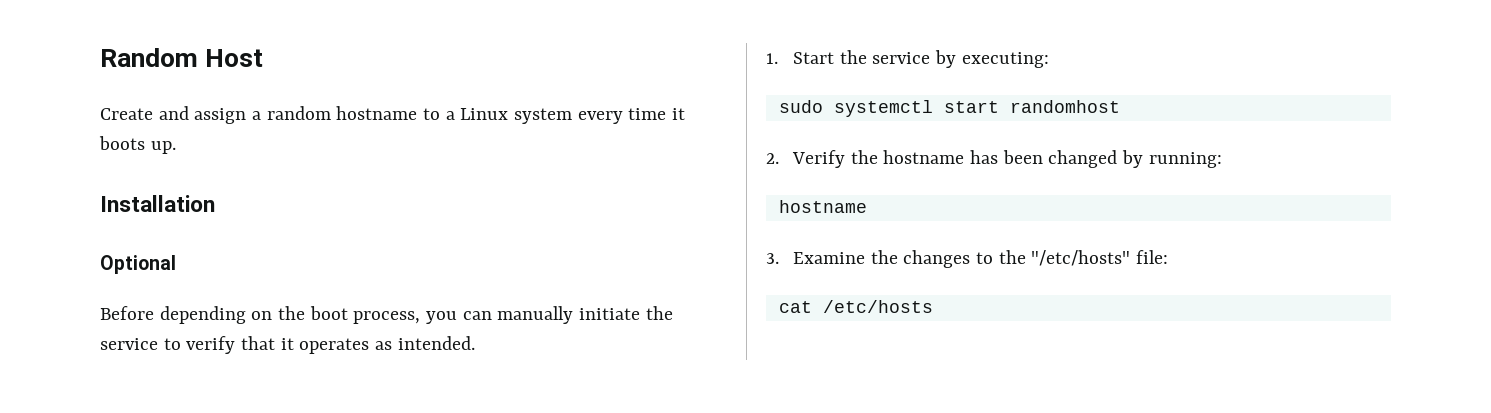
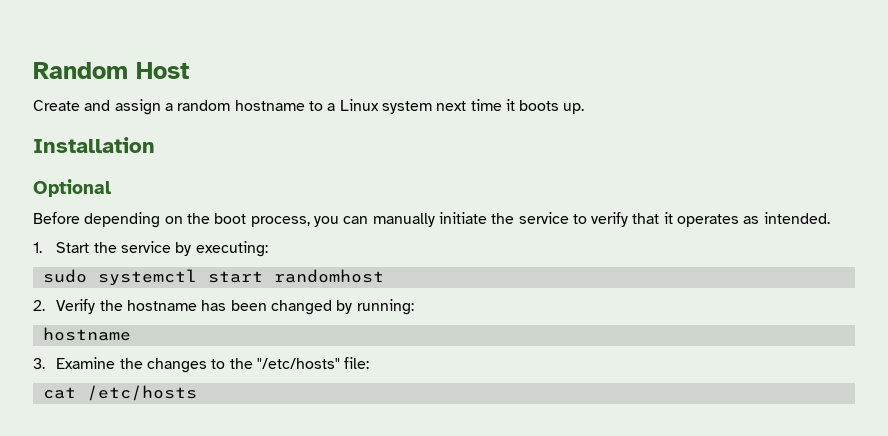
- Create and assign a random hostname to a Linux system every time it boots up.
+ Create and assign a random hostname to a Linux system next time it boots up.

